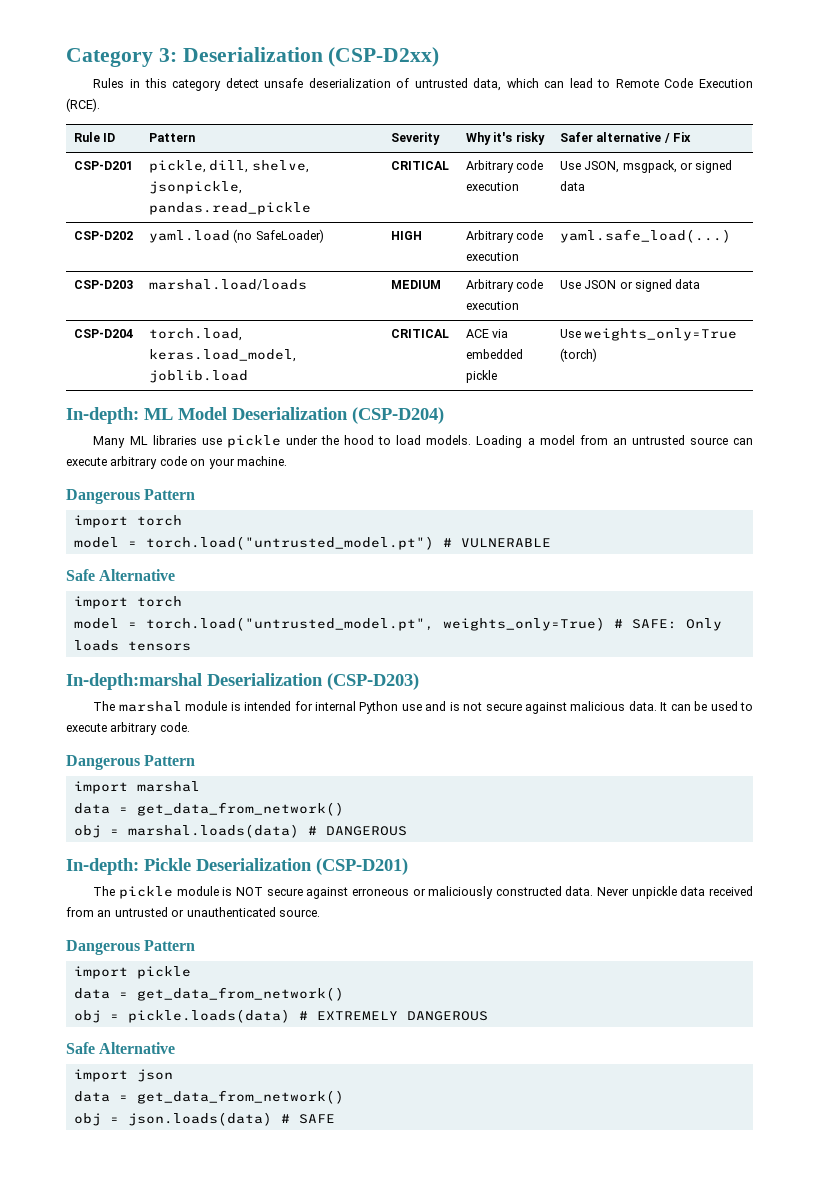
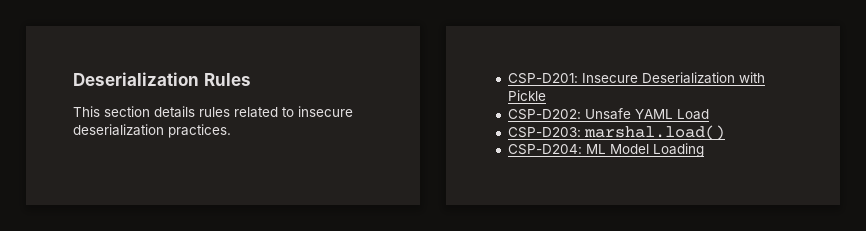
- Category 3: Deserialization (CSP-D2xx)
- Rules in this category detect unsafe deserialization of untrusted data, which can lead to Remote Code Execution (RCE).
- Rule ID | Pattern | Severity | Why it's risky | Safer alternative / Fix
- CSP-D201 | pickle, dill, shelve, jsonpickle, pandas.read_pickle | CRITICAL | Arbitrary code execution | Use JSON, msgpack, or signed data
- CSP-D202 | yaml.load (no SafeLoader) | HIGH | Arbitrary code execution | yaml.safe_load(...)
- CSP-D203 | marshal.load/loads | MEDIUM | Arbitrary code execution | Use JSON or signed data
- CSP-D204 | torch.load, keras.load_model, joblib.load | CRITICAL | ACE via embedded pickle | Use weights_only=True (torch)
- In-depth: ML Model Deserialization (CSP-D204)
- Many ML libraries use pickle under the hood to load models. Loading a model from an untrusted source can execute arbitrary code on your machine.
- Dangerous Pattern
- import torch
- model = torch.load("untrusted_model.pt") # VULNERABLE
- Safe Alternative
- import torch
- model = torch.load("untrusted_model.pt", weights_only=True) # SAFE: Only loads tensors
- In-depth:marshal Deserialization (CSP-D203)
- The marshal module is intended for internal Python use and is not secure against malicious data. It can be used to execute arbitrary code.
- Dangerous Pattern
- import marshal
- data = get_data_from_network()
- obj = marshal.loads(data) # DANGEROUS
- In-depth: Pickle Deserialization (CSP-D201)
- The pickle module is NOT secure against erroneous or maliciously constructed data. Never unpickle data received from an untrusted or unauthenticated source.
- Dangerous Pattern
- import pickle
- data = get_data_from_network()
- obj = pickle.loads(data) # EXTREMELY DANGEROUS
- Safe Alternative
- import json
- data = get_data_from_network()
- obj = json.loads(data) # SAFE
+ Deserialization Rules
+ This section details rules related to insecure deserialization practices.
+ CSP-D201: Insecure Deserialization with Pickle
+ CSP-D202: Unsafe YAML Load
+ CSP-D203: marshal.load()
+ CSP-D204: ML Model Loading

